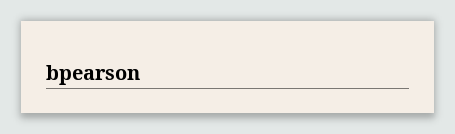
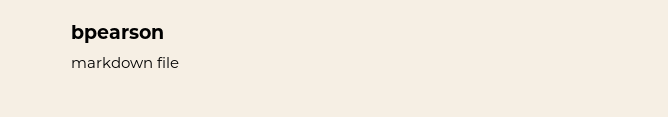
+ markdown file

